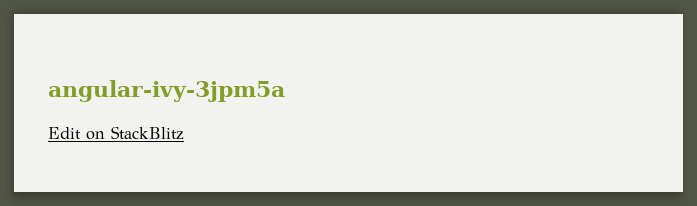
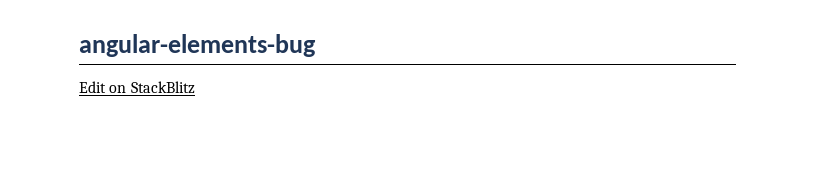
- angular-ivy-3jpm5a
+ angular-elements-bug

